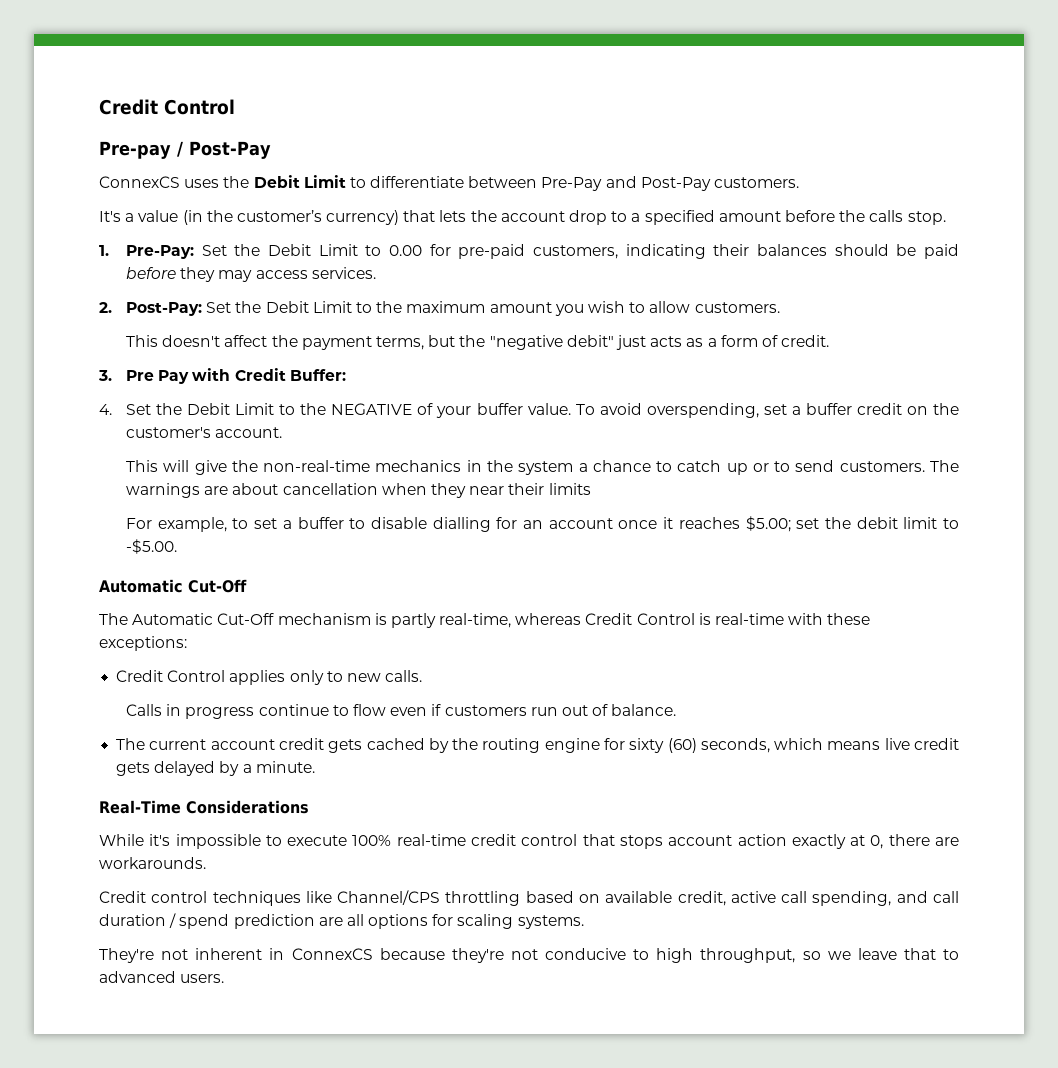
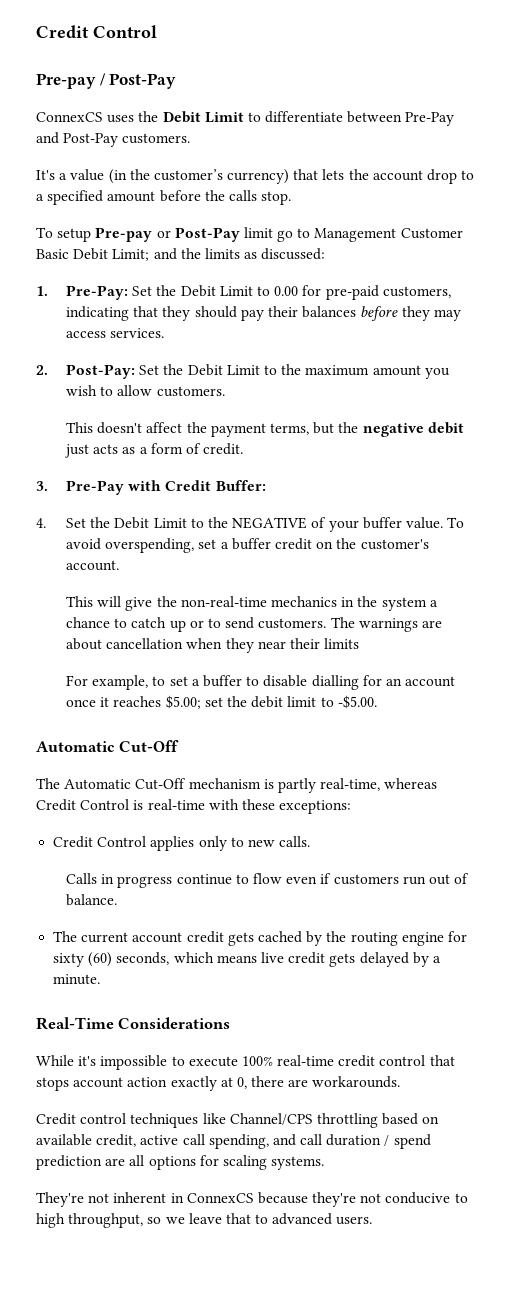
+ To setup Pre-pay or Post-Pay limit go to Management Customer Basic Debit Limit; and the limits as discussed:
- 1. Pre-Pay: Set the Debit Limit to 0.00 for pre-paid customers, indicating their balances should be paid before they may access services.
+ 1. Pre-Pay: Set the Debit Limit to 0.00 for pre-paid customers, indicating that they should pay their balances before they may access services.
- This doesn't affect the payment terms, but the "negative debit" just acts as a form of credit.
+ This doesn't affect the payment terms, but the negative debit just acts as a form of credit.
- 3. Pre Pay with Credit Buffer:
+ 3. Pre-Pay with Credit Buffer:

